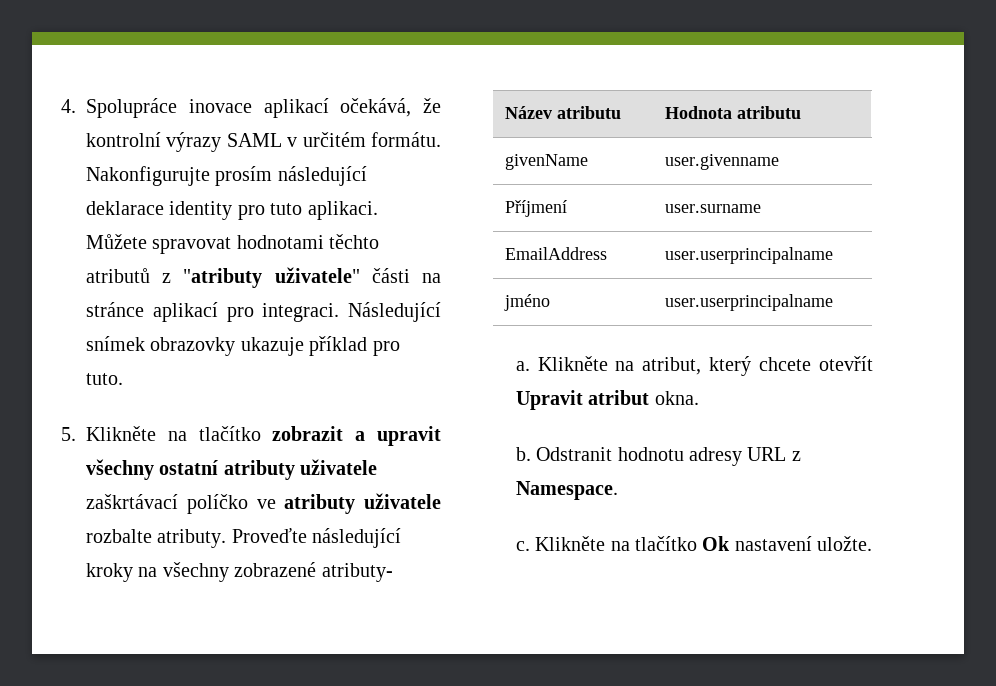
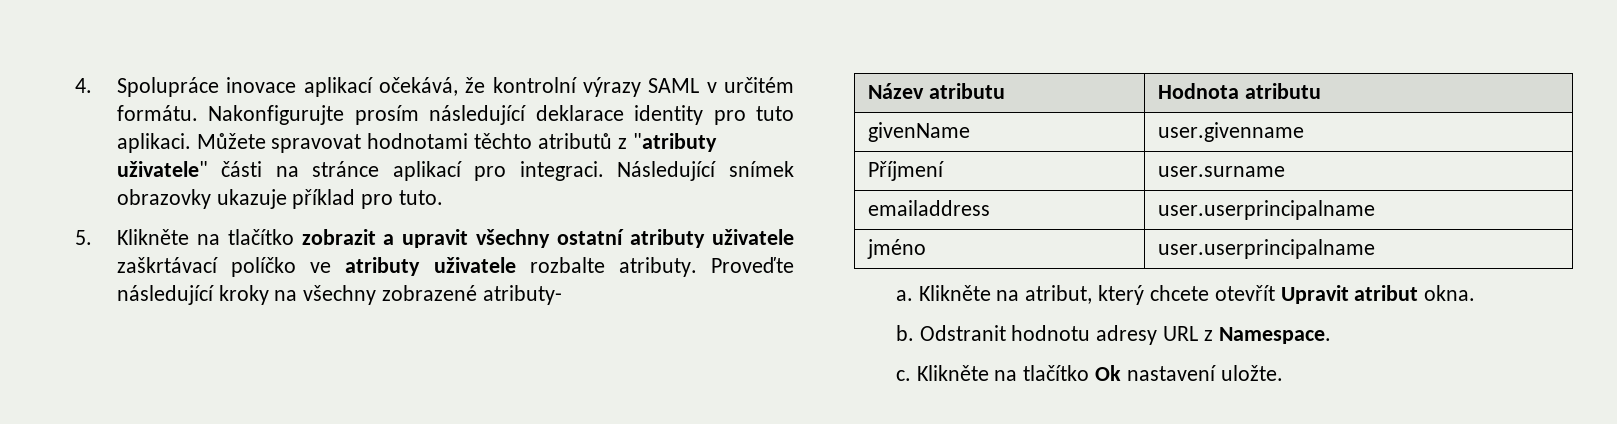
- EmailAddress | user.userprincipalname
+ emailaddress | user.userprincipalname

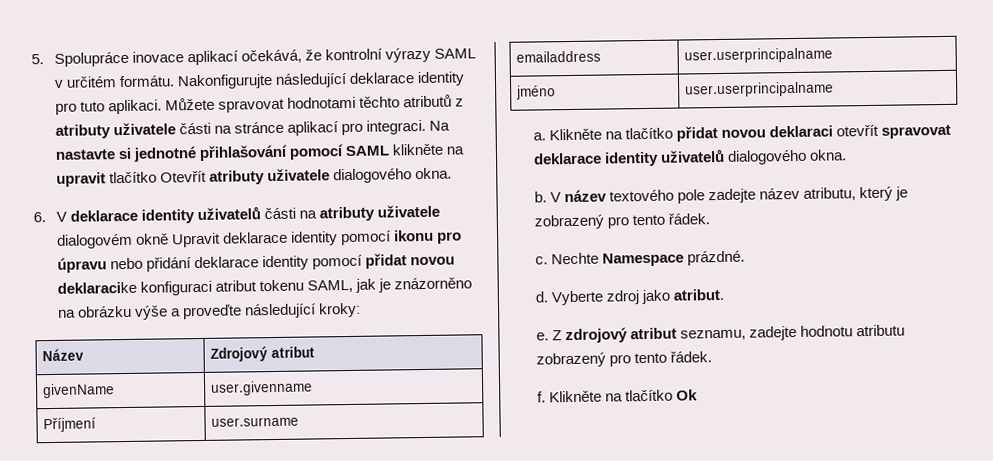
- 4. Spolupráce inovace aplikací očekává, že kontrolní výrazy SAML v určitém formátu.
+ 5. Spolupráce inovace aplikací očekává, že kontrolní výrazy SAML v určitém formátu.
- Nakonfigurujte prosím následující deklarace identity pro tuto aplikaci.
+ Nakonfigurujte následující deklarace identity pro tuto aplikaci.
- Můžete spravovat hodnotami těchto atributů z "atributy uživatele" části na stránce aplikací pro integraci.
+ Můžete spravovat hodnotami těchto atributů z atributy uživatele části na stránce aplikací pro integraci.
- Následující snímek obrazovky ukazuje příklad pro tuto.
- 5. Klikněte na tlačítko zobrazit a upravit všechny ostatní atributy uživatele zaškrtávací políčko ve atributy uživatele rozbalte atributy. Proveďte následující kroky na všechny zobrazené atributy-
- Název atributu | Hodnota atributu
+ Na nastavte si jednotné přihlašování pomocí SAML klikněte na upravit tlačítko Otevřít atributy uživatele dialogového okna.
+ 6. V deklarace identity uživatelů části na atributy uživatele dialogovém okně Upravit deklarace identity pomocí ikonu pro úpravu nebo přidání deklarace identity pomocí přidat novou deklaracike konfiguraci atribut tokenu SAML, jak je znázorněno na obrázku výše a proveďte následující kroky:
+ Název | Zdrojový atribut
- Klikněte na atribut, který chcete otevřít Upravit atribut okna.
- b. Odstranit hodnotu adresy URL z Namespace.
- c.
+ Klikněte na tlačítko přidat novou deklaraci otevřít spravovat deklarace identity uživatelů dialogového okna.
+ b. V název textového pole zadejte název atributu, který je zobrazený pro tento řádek.
+ c. Nechte Namespace prázdné.
+ d. Vyberte zdroj jako atribut.
+ e. Z zdrojový atribut seznamu, zadejte hodnotu atributu zobrazený pro tento řádek.
+ f.
- Klikněte na tlačítko Ok nastavení uložte.
+ Klikněte na tlačítko Ok

